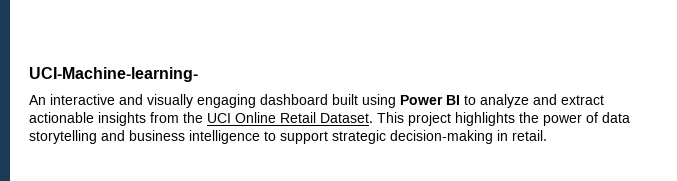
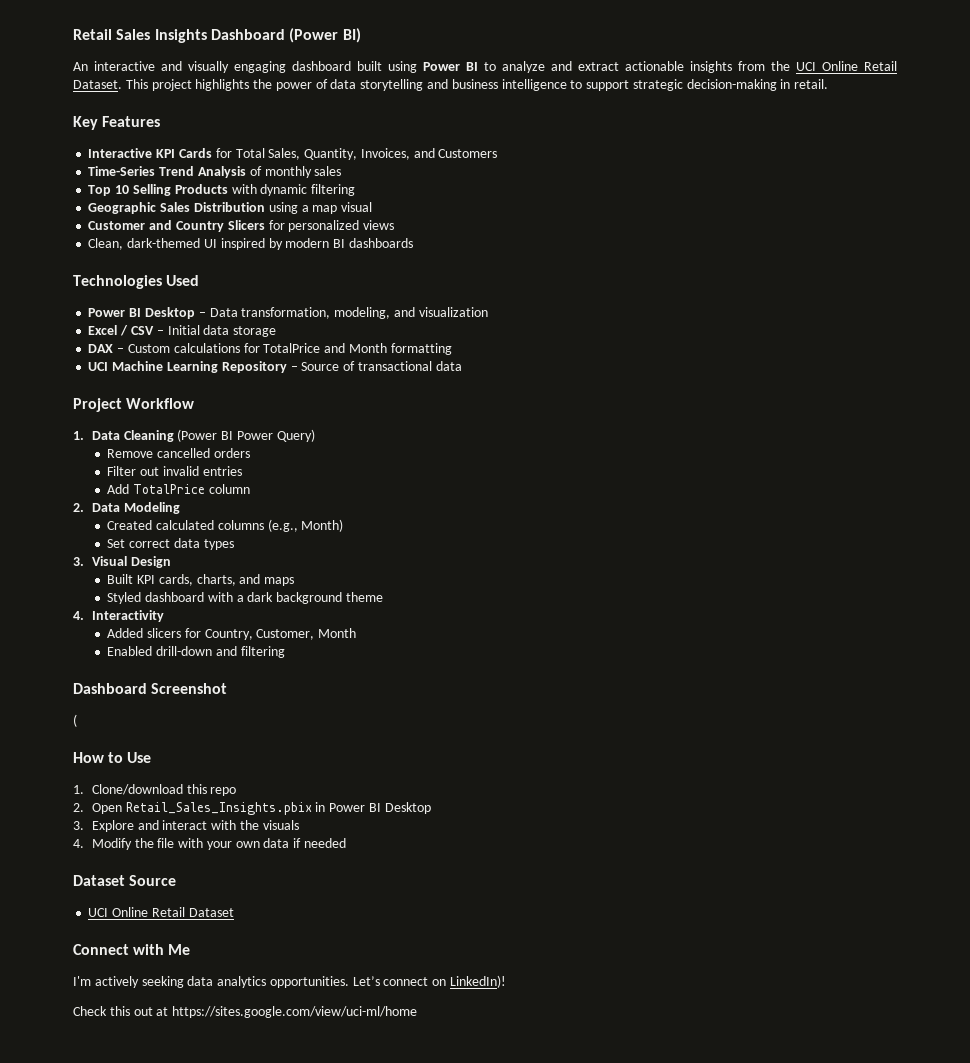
- UCI-Machine-learning-
+ Retail Sales Insights Dashboard (Power BI)
+ Key Features
+ Interactive KPI Cards for Total Sales, Quantity, Invoices, and Customers
+ Time-Series Trend Analysis of monthly sales
+ Top 10 Selling Products with dynamic filtering
+ Geographic Sales Distribution using a map visual
+ Customer and Country Slicers for personalized views
+ Clean, dark-themed UI inspired by modern BI dashboards
+ Technologies Used
+ Power BI Desktop – Data transformation, modeling, and visualization
+ Excel / CSV – Initial data storage
+ DAX – Custom calculations for TotalPrice and Month formatting
+ UCI Machine Learning Repository – Source of transactional data
+ Project Workflow
+ 1. Data Cleaning (Power BI Power Query)
+ Remove cancelled orders
+ Filter out invalid entries
+ Add TotalPrice column
+ 2. Data Modeling
+ Created calculated columns (e.g., Month)
+ Set correct data types
+ 3. Visual Design
+ Built KPI cards, charts, and maps
+ Styled dashboard with a dark background theme
+ 4. Interactivity
+ Added slicers for Country, Customer, Month
+ Enabled drill-down and filtering
+ Dashboard Screenshot
+ (
+ How to Use
+ 1. Clone/download this repo
+ 2. Open Retail_Sales_Insights.pbix in Power BI Desktop
+ 3. Explore and interact with the visuals
+ 4. Modify the file with your own data if needed
+ Dataset Source
+ UCI Online Retail Dataset
+ Connect with Me
+ I'm actively seeking data analytics opportunities. Let’s connect on LinkedIn)!
+ Check this out at https://sites.google.com/view/uci-ml/home

